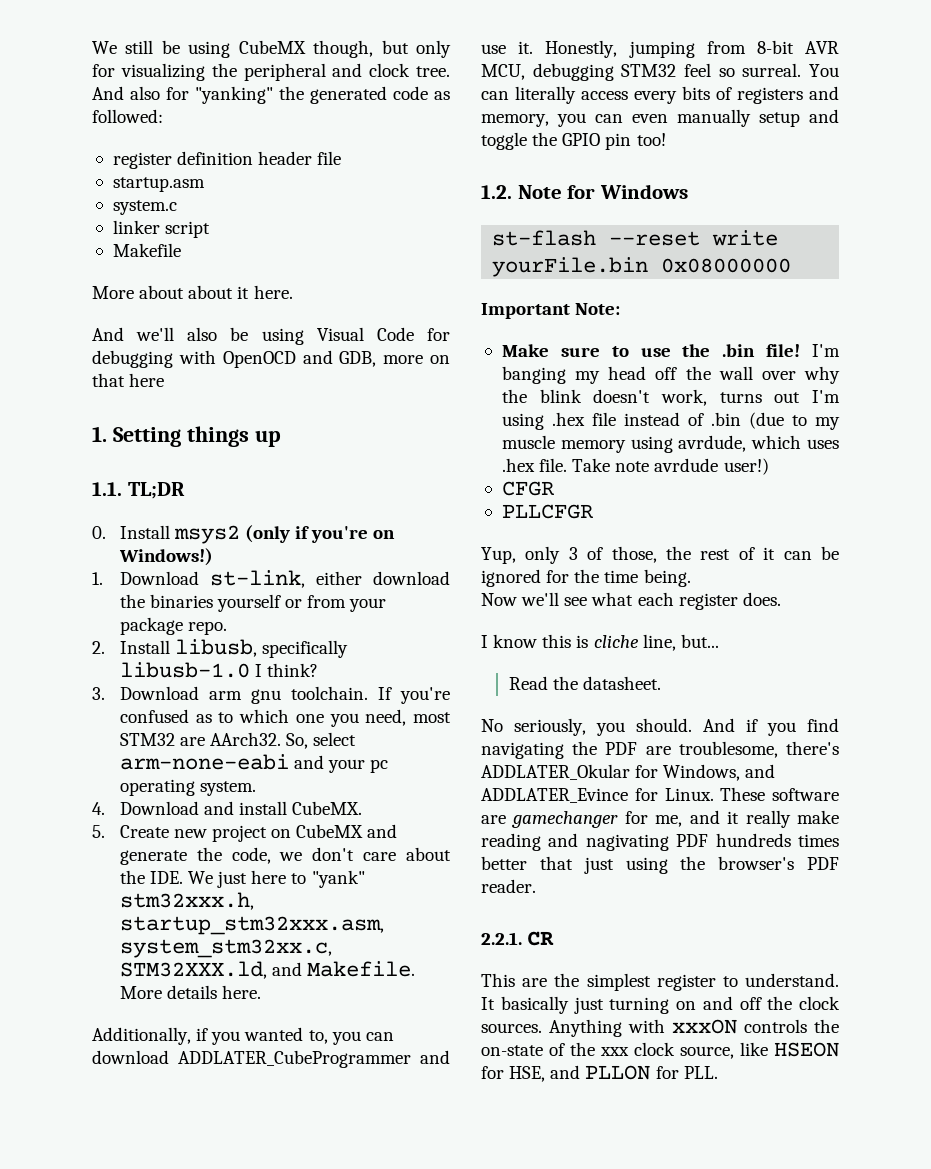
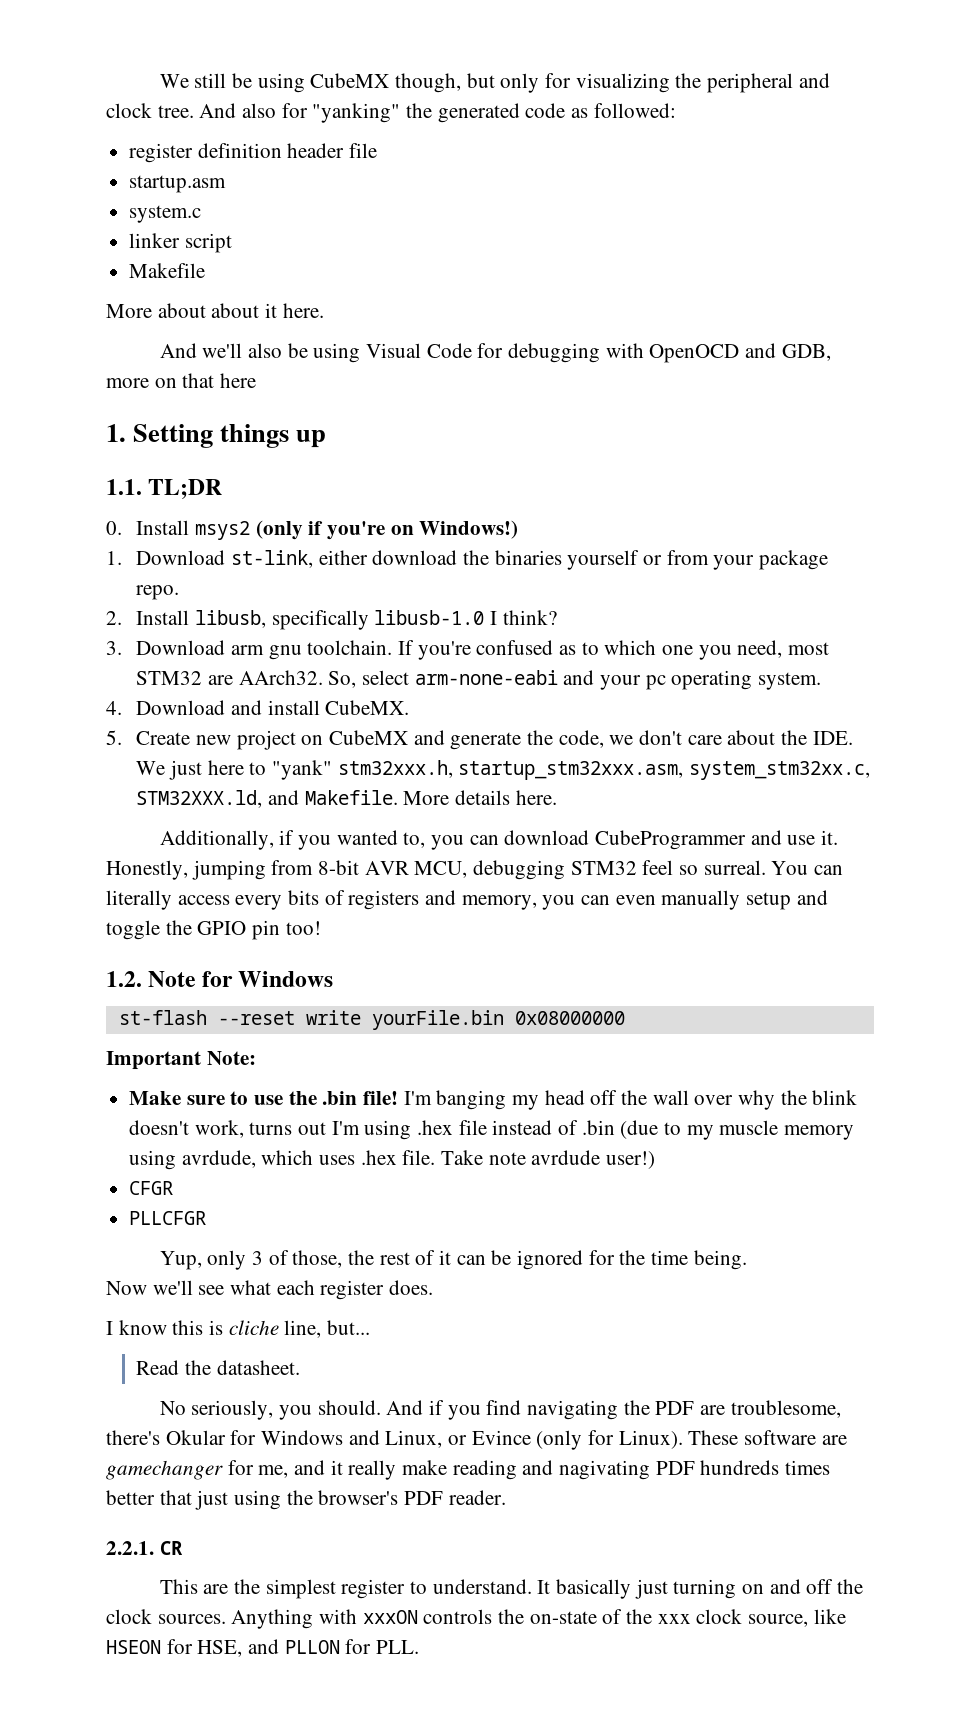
- Additionally, if you wanted to, you can download ADDLATER_CubeProgrammer and use it.
+ Additionally, if you wanted to, you can download CubeProgrammer and use it.
- And if you find navigating the PDF are troublesome, there's ADDLATER_Okular for Windows, and ADDLATER_Evince for Linux.
+ And if you find navigating the PDF are troublesome, there's Okular for Windows and Linux, or Evince (only for Linux).

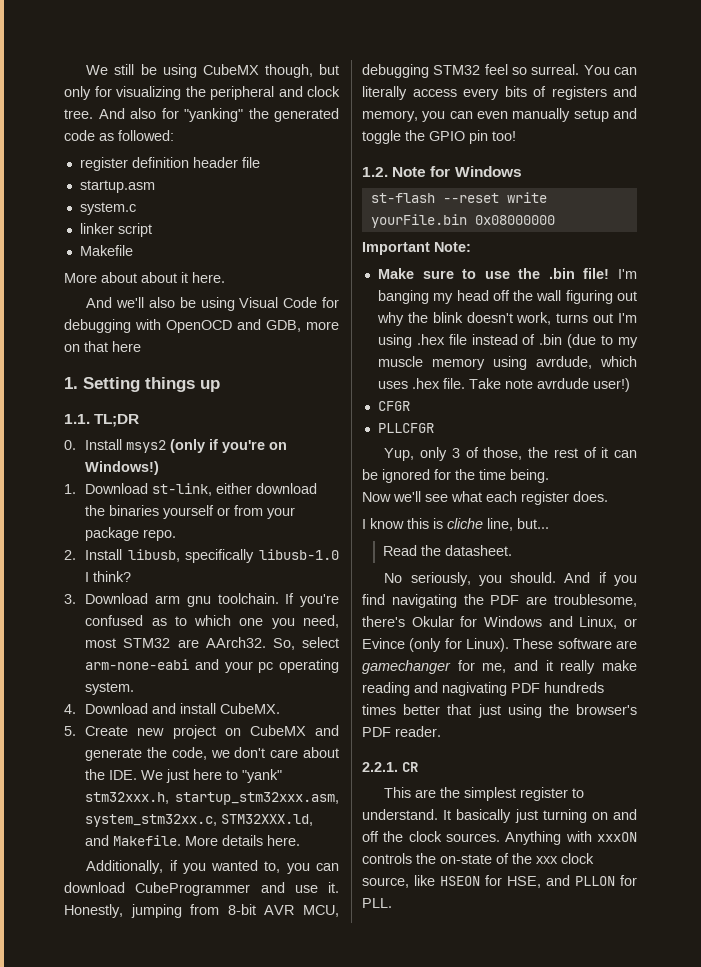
- I'm banging my head off the wall over why the blink doesn't work, turns out I'm using .hex file instead of .bin (due to my muscle memory using avrdude, which uses .hex file.
+ I'm banging my head off the wall figuring out why the blink doesn't work, turns out I'm using .hex file instead of .bin (due to my muscle memory using avrdude, which uses .hex file.

